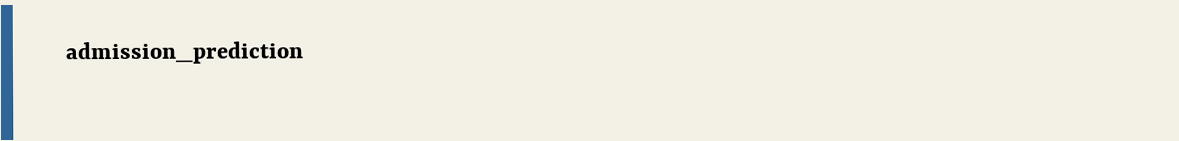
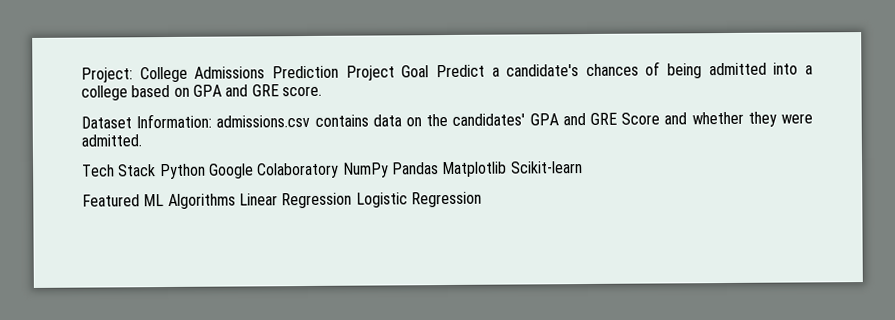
- admission_prediction
+ Project: College Admissions Prediction Project Goal Predict a candidate's chances of being admitted into a college based on GPA and GRE score.
+ Dataset Information: admissions.csv contains data on the candidates' GPA and GRE Score and whether they were admitted.
+ Tech Stack Python Google Colaboratory NumPy Pandas Matplotlib Scikit-learn
+ Featured ML Algorithms Linear Regression Logistic Regression

